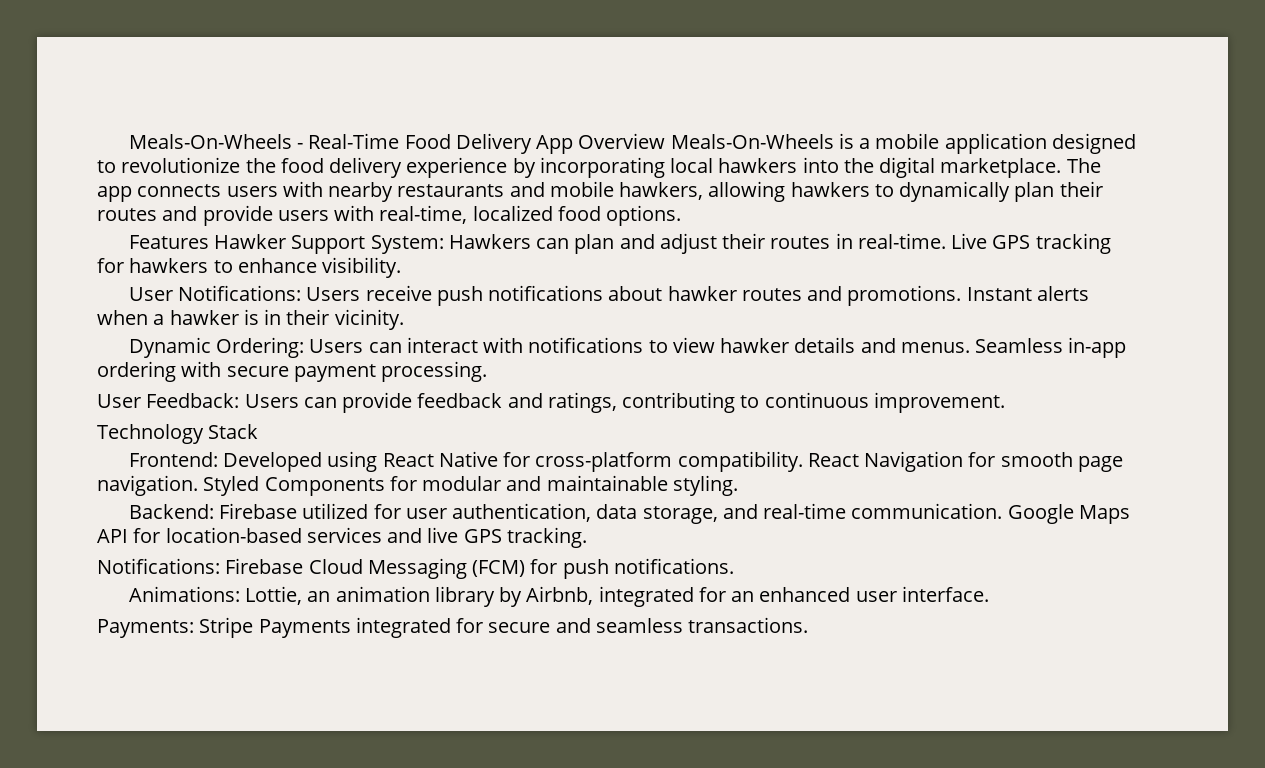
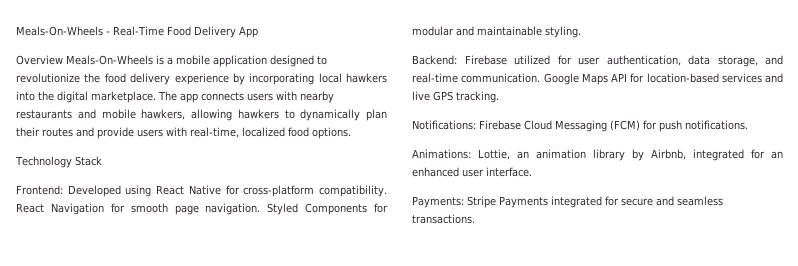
- Meals-On-Wheels - Real-Time Food Delivery App Overview Meals-On-Wheels is a mobile application designed to revolutionize the food delivery experience by incorporating local hawkers into the digital marketplace.
+ Meals-On-Wheels - Real-Time Food Delivery App
+ Overview Meals-On-Wheels is a mobile application designed to revolutionize the food delivery experience by incorporating local hawkers into the digital marketplace.
- Features Hawker Support System: Hawkers can plan and adjust their routes in real-time. Live GPS tracking for hawkers to enhance visibility.
- User Notifications: Users receive push notifications about hawker routes and promotions. Instant alerts when a hawker is in their vicinity.
- Dynamic Ordering: Users can interact with notifications to view hawker details and menus. Seamless in-app ordering with secure payment processing.
- User Feedback: Users can provide feedback and ratings, contributing to continuous improvement.

